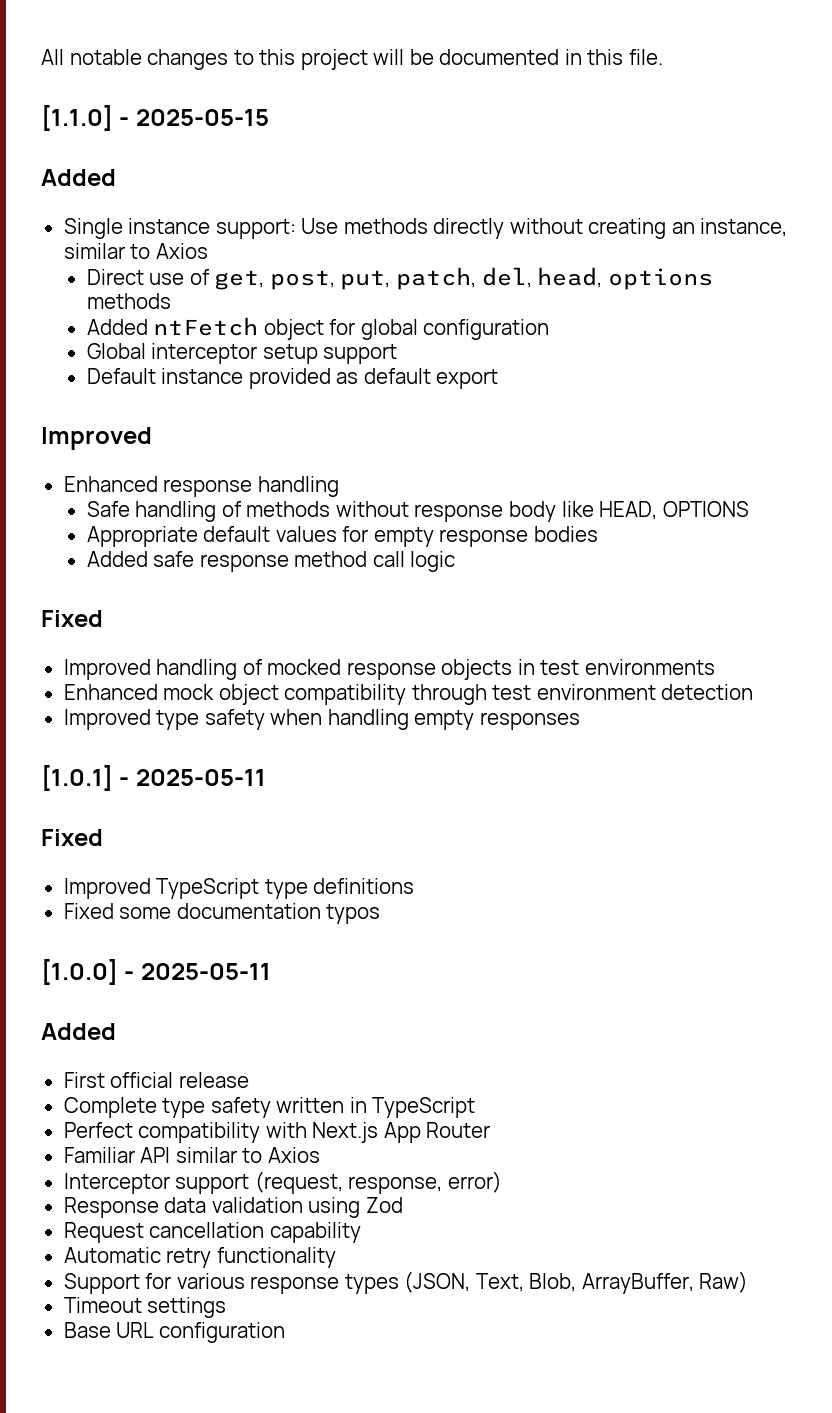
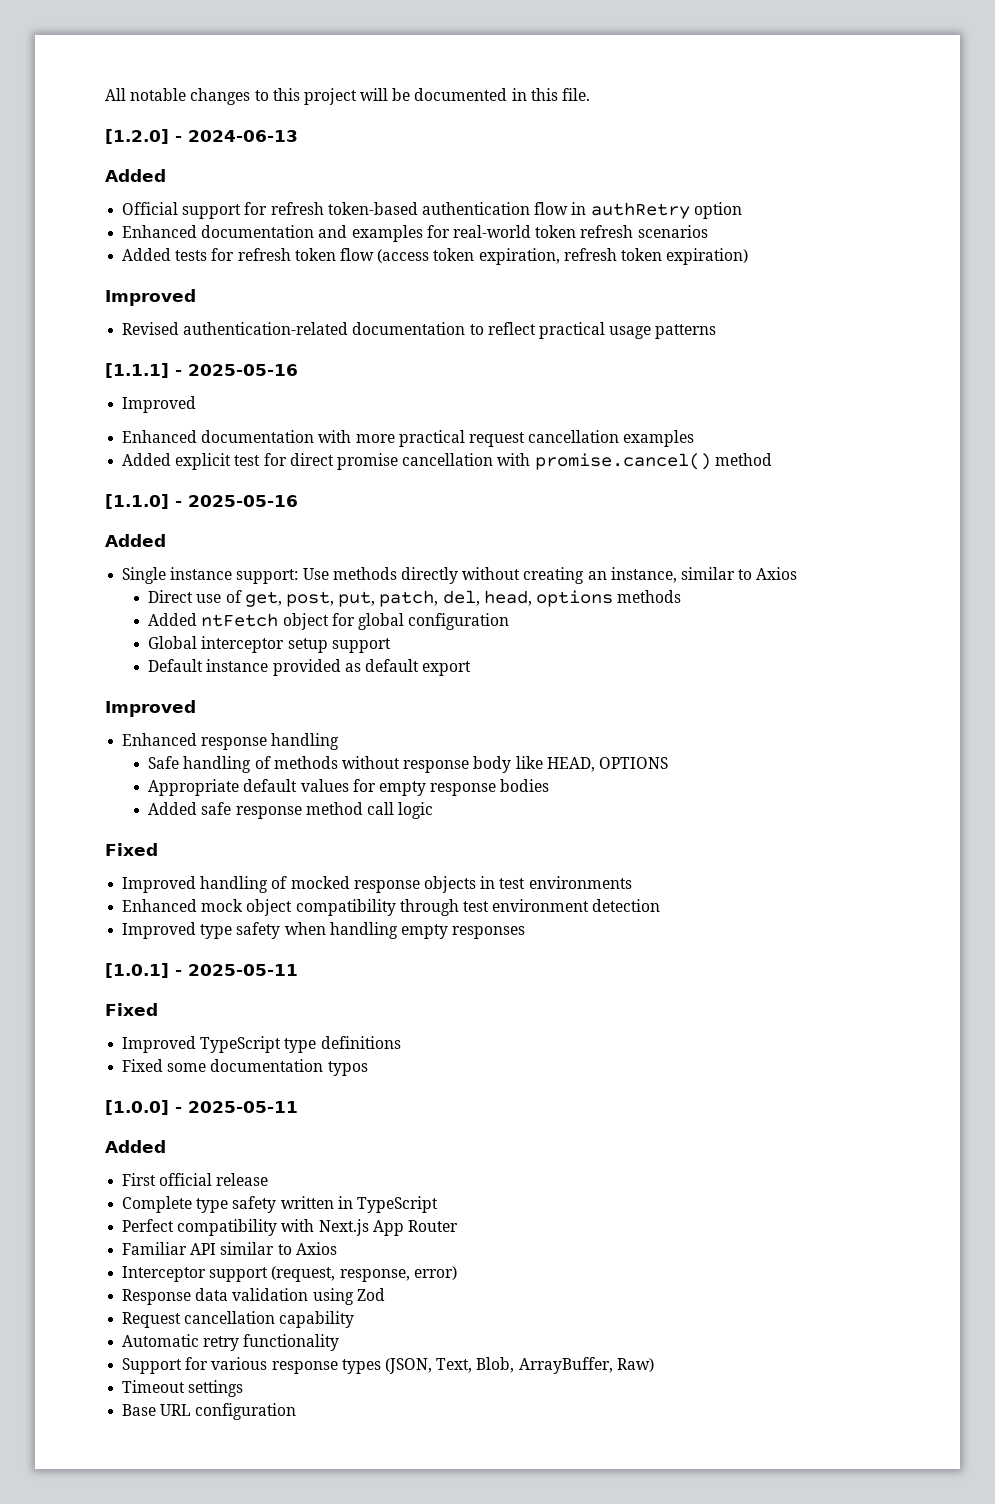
+ [1.2.0] - 2024-06-13
+ Added
+ Official support for refresh token-based authentication flow in authRetry option
+ Enhanced documentation and examples for real-world token refresh scenarios
+ Added tests for refresh token flow (access token expiration, refresh token expiration)
+ Improved
+ Revised authentication-related documentation to reflect practical usage patterns
+ [1.1.1] - 2025-05-16
+ Improved
+ Enhanced documentation with more practical request cancellation examples
+ Added explicit test for direct promise cancellation with promise.cancel() method
- [1.1.0] - 2025-05-15
+ [1.1.0] - 2025-05-16

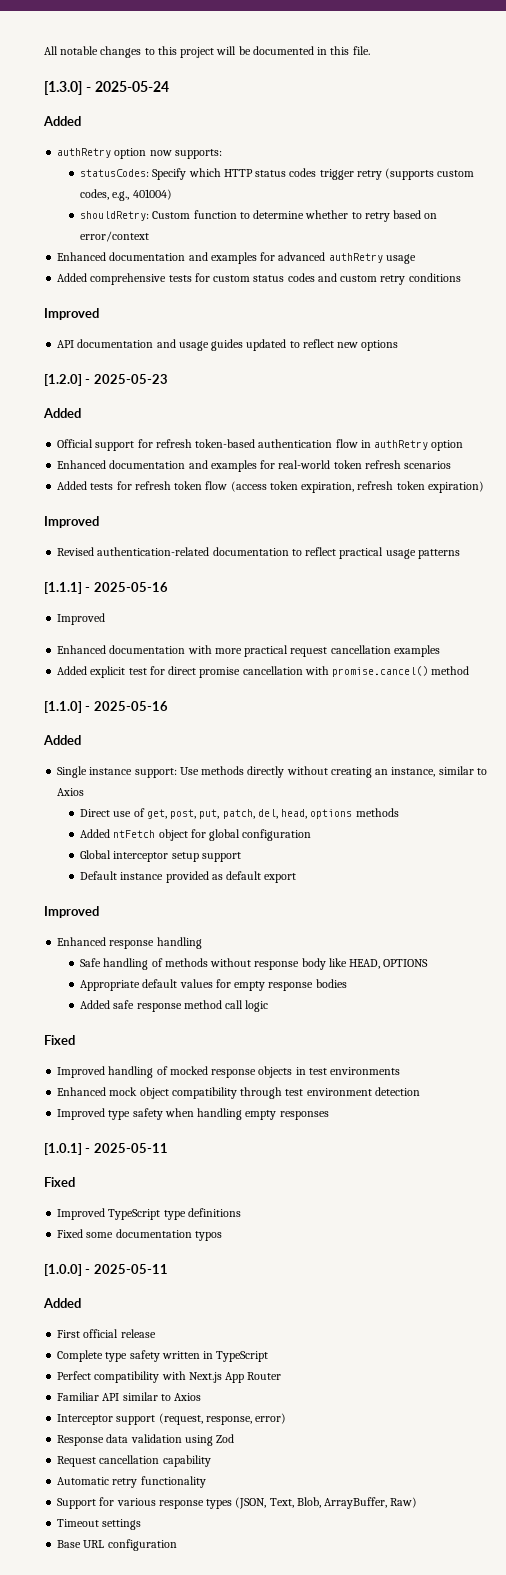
+ [1.3.0] - 2025-05-24
+ Added
+ authRetry option now supports:
+ statusCodes: Specify which HTTP status codes trigger retry (supports custom codes, e.g., 401004)
+ shouldRetry: Custom function to determine whether to retry based on error/context
+ Enhanced documentation and examples for advanced authRetry usage
+ Added comprehensive tests for custom status codes and custom retry conditions
+ Improved
+ API documentation and usage guides updated to reflect new options
- [1.2.0] - 2024-06-13
+ [1.2.0] - 2025-05-23

